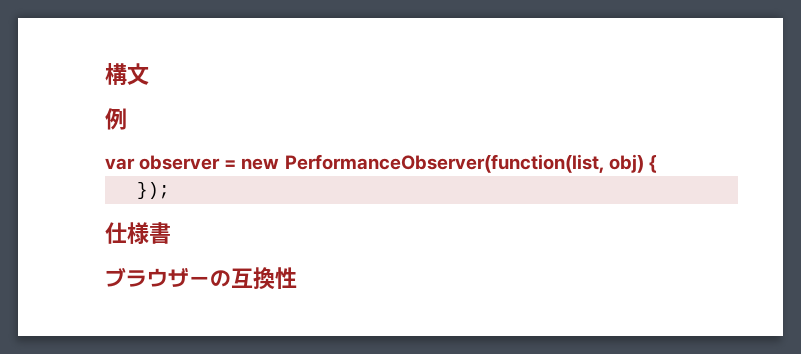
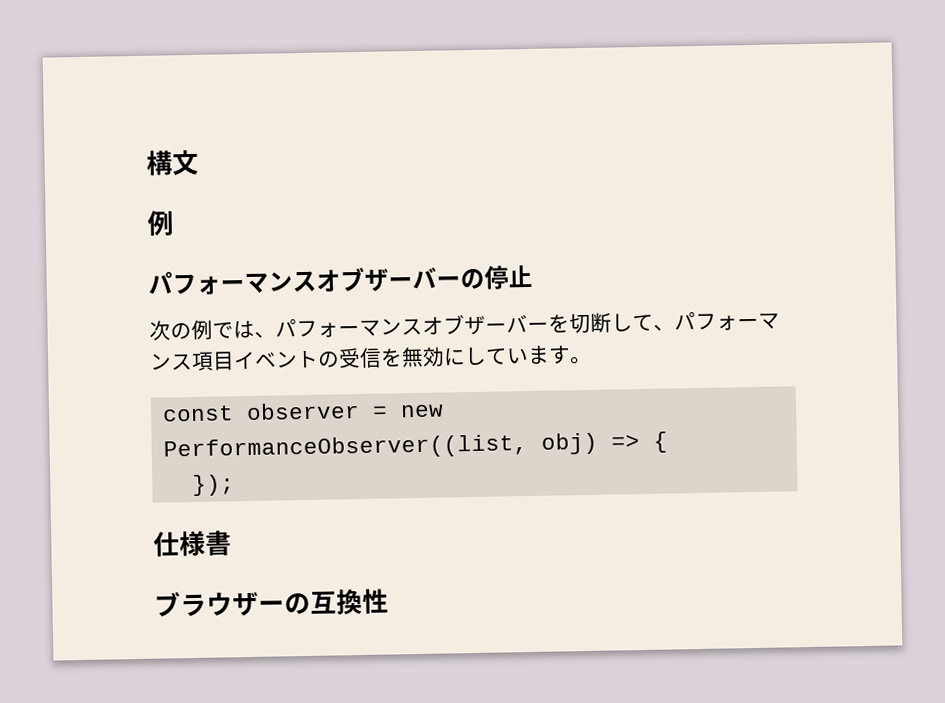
- var observer = new PerformanceObserver(function(list, obj) {
+ パフォーマンスオブザーバーの停止
+ 次の例では、パフォーマンスオブザーバーを切断して、パフォーマンス項目イベントの受信を無効にしています。
+ const observer = new PerformanceObserver((list, obj) => {

